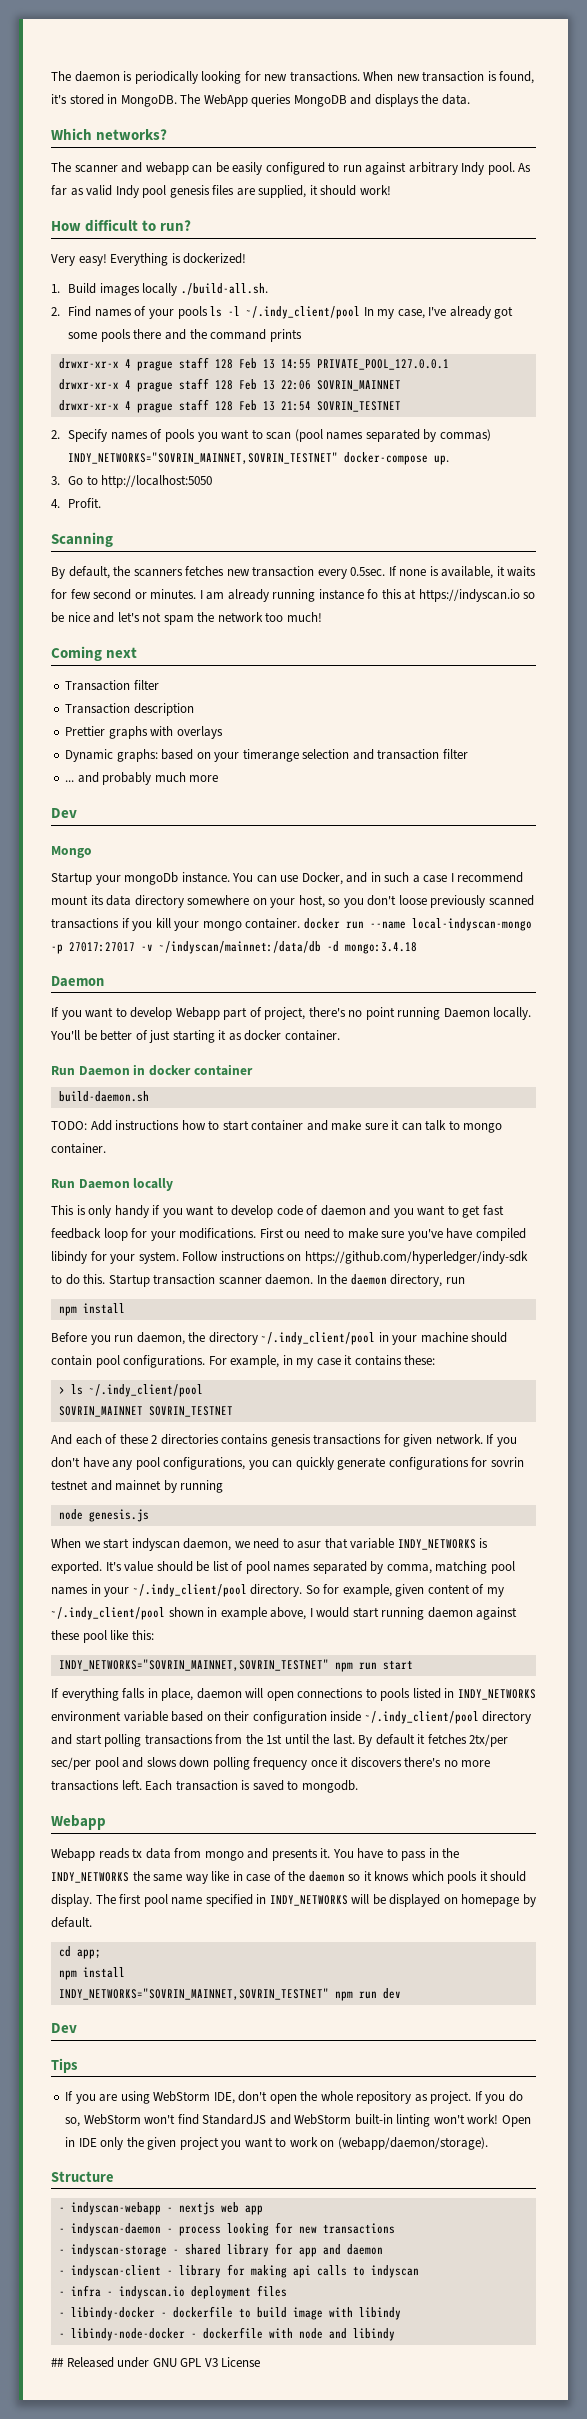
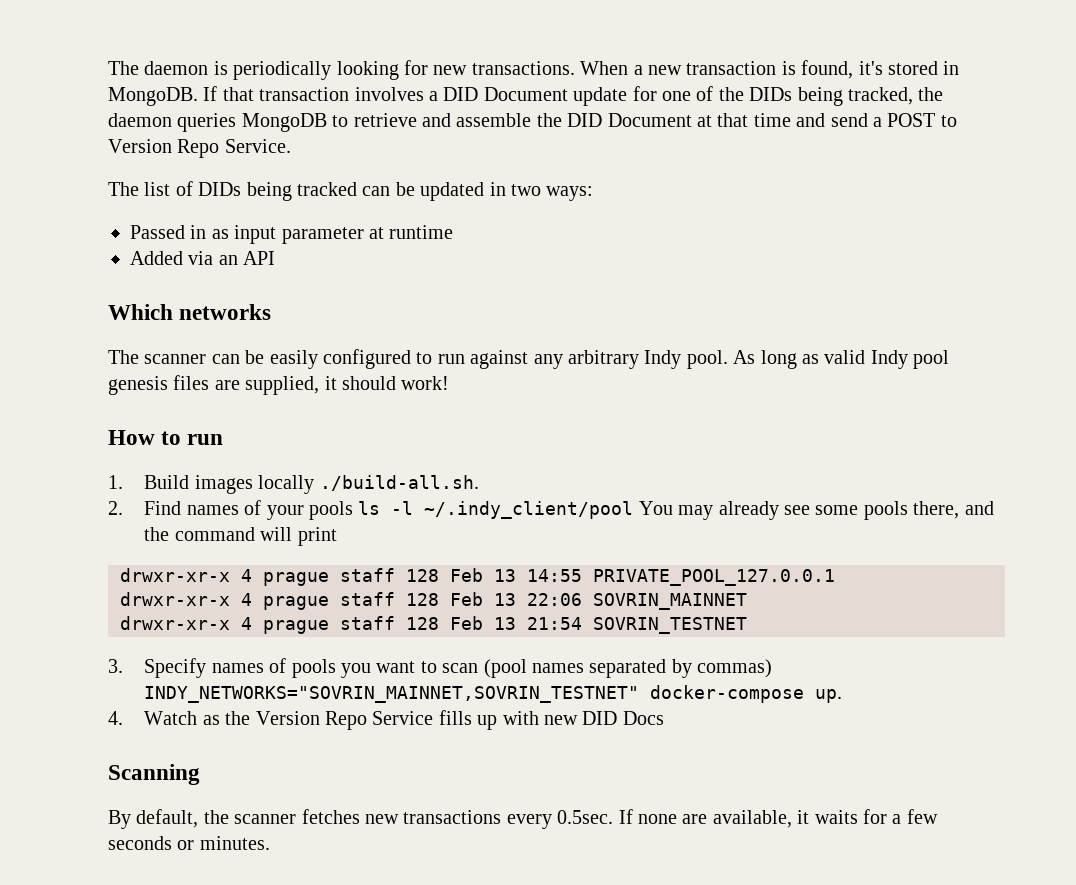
- When new transaction is found, it's stored in MongoDB.
+ When a new transaction is found, it's stored in MongoDB.
- The WebApp queries MongoDB and displays the data.
+ If that transaction involves a DID Document update for one of the DIDs being tracked, the daemon queries MongoDB to retrieve and assemble the DID Document at that time and send a POST to Version Repo Service.
+ The list of DIDs being tracked can be updated in two ways:
+ Passed in as input parameter at runtime
+ Added via an API
- Which networks?
+ Which networks
- The scanner and webapp can be easily configured to run against arbitrary Indy pool.
+ The scanner can be easily configured to run against any arbitrary Indy pool.
- As far as valid Indy pool genesis files are supplied, it should work!
+ As long as valid Indy pool genesis files are supplied, it should work!
- How difficult to run?
- Very easy! Everything is dockerized!
+ How to run
- 2. Find names of your pools ls -l ~/.indy_client/pool In my case, I've already got some pools there and the command prints
+ 2. Find names of your pools ls -l ~/.indy_client/pool You may already see some pools there, and the command will print
- 2. Specify names of pools you want to scan (pool names separated by commas) INDY_NETWORKS="SOVRIN_MAINNET,SOVRIN_TESTNET" docker-compose up.
+ 3. Specify names of pools you want to scan (pool names separated by commas) INDY_NETWORKS="SOVRIN_MAINNET,SOVRIN_TESTNET" docker-compose up.
- 3. Go to http://localhost:5050
- 4. Profit.
+ 4. Watch as the Version Repo Service fills up with new DID Docs
- By default, the scanners fetches new transaction every 0.5sec. If none is available, it waits for few second or minutes. I am already running instance fo this at https://indyscan.io so be nice and let's not spam the network too much!
- Coming next
- Transaction filter
- Transaction description
- Prettier graphs with overlays
- Dynamic graphs: based on your timerange selection and transaction filter
- ... and probably much more
- Dev
- Mongo
- Startup your mongoDb instance. You can use Docker, and in such a case I recommend mount its data directory somewhere on your host, so you don't loose previously scanned transactions if you kill your mongo container. docker run --name local-indyscan-mongo -p 27017:27017 -v ~/indyscan/mainnet:/data/db -d mongo:3.4.18
- Daemon
- If you want to develop Webapp part of project, there's no point running Daemon locally. You'll be better of just starting it as docker container.
- Run Daemon in docker container
- build-daemon.sh
- TODO: Add instructions how to start container and make sure it can talk to mongo container.
- Run Daemon locally
- This is only handy if you want to develop code of daemon and you want to get fast feedback loop for your modifications. First ou need to make sure you've have compiled libindy for your system. Follow instructions on https://github.com/hyperledger/indy-sdk to do this. Startup transaction scanner daemon. In the daemon directory, run
- npm install
- Before you run daemon, the directory ~/.indy_client/pool in your machine should contain pool configurations. For example, in my case it contains these:
- > ls ~/.indy_client/pool
- SOVRIN_MAINNET SOVRIN_TESTNET
- And each of these 2 directories contains genesis transactions for given network. If you don't have any pool configurations, you can quickly generate configurations for sovrin testnet and mainnet by running
- node genesis.js
- When we start indyscan daemon, we need to asur that variable INDY_NETWORKS is exported. It's value should be list of pool names separated by comma, matching pool names in your ~/.indy_client/pool directory. So for example, given content of my ~/.indy_client/pool shown in example above, I would start running daemon against these pool like this:
- INDY_NETWORKS="SOVRIN_MAINNET,SOVRIN_TESTNET" npm run start
- If everything falls in place, daemon will open connections to pools listed in INDY_NETWORKS environment variable based on their configuration inside ~/.indy_client/pool directory and start polling transactions from the 1st until the last. By default it fetches 2tx/per sec/per pool and slows down polling frequency once it discovers there's no more transactions left. Each transaction is saved to mongodb.
- Webapp
- Webapp reads tx data from mongo and presents it. You have to pass in the INDY_NETWORKS the same way like in case of the daemon so it knows which pools it should display. The first pool name specified in INDY_NETWORKS will be displayed on homepage by default.
- cd app;
- npm install
- INDY_NETWORKS="SOVRIN_MAINNET,SOVRIN_TESTNET" npm run dev
- Dev
- Tips
- If you are using WebStorm IDE, don't open the whole repository as project. If you do so, WebStorm won't find StandardJS and WebStorm built-in linting won't work! Open in IDE only the given project you want to work on (webapp/daemon/storage).
- Structure
- - indyscan-webapp - nextjs web app
- - indyscan-daemon - process looking for new transactions
- - indyscan-storage - shared library for app and daemon
- - indyscan-client - library for making api calls to indyscan
- - infra - indyscan.io deployment files
- - libindy-docker - dockerfile to build image with libindy
- - libindy-node-docker - dockerfile with node and libindy
- ## Released under GNU GPL V3 License
+ By default, the scanner fetches new transactions every 0.5sec. If none are available, it waits for a few seconds or minutes.

